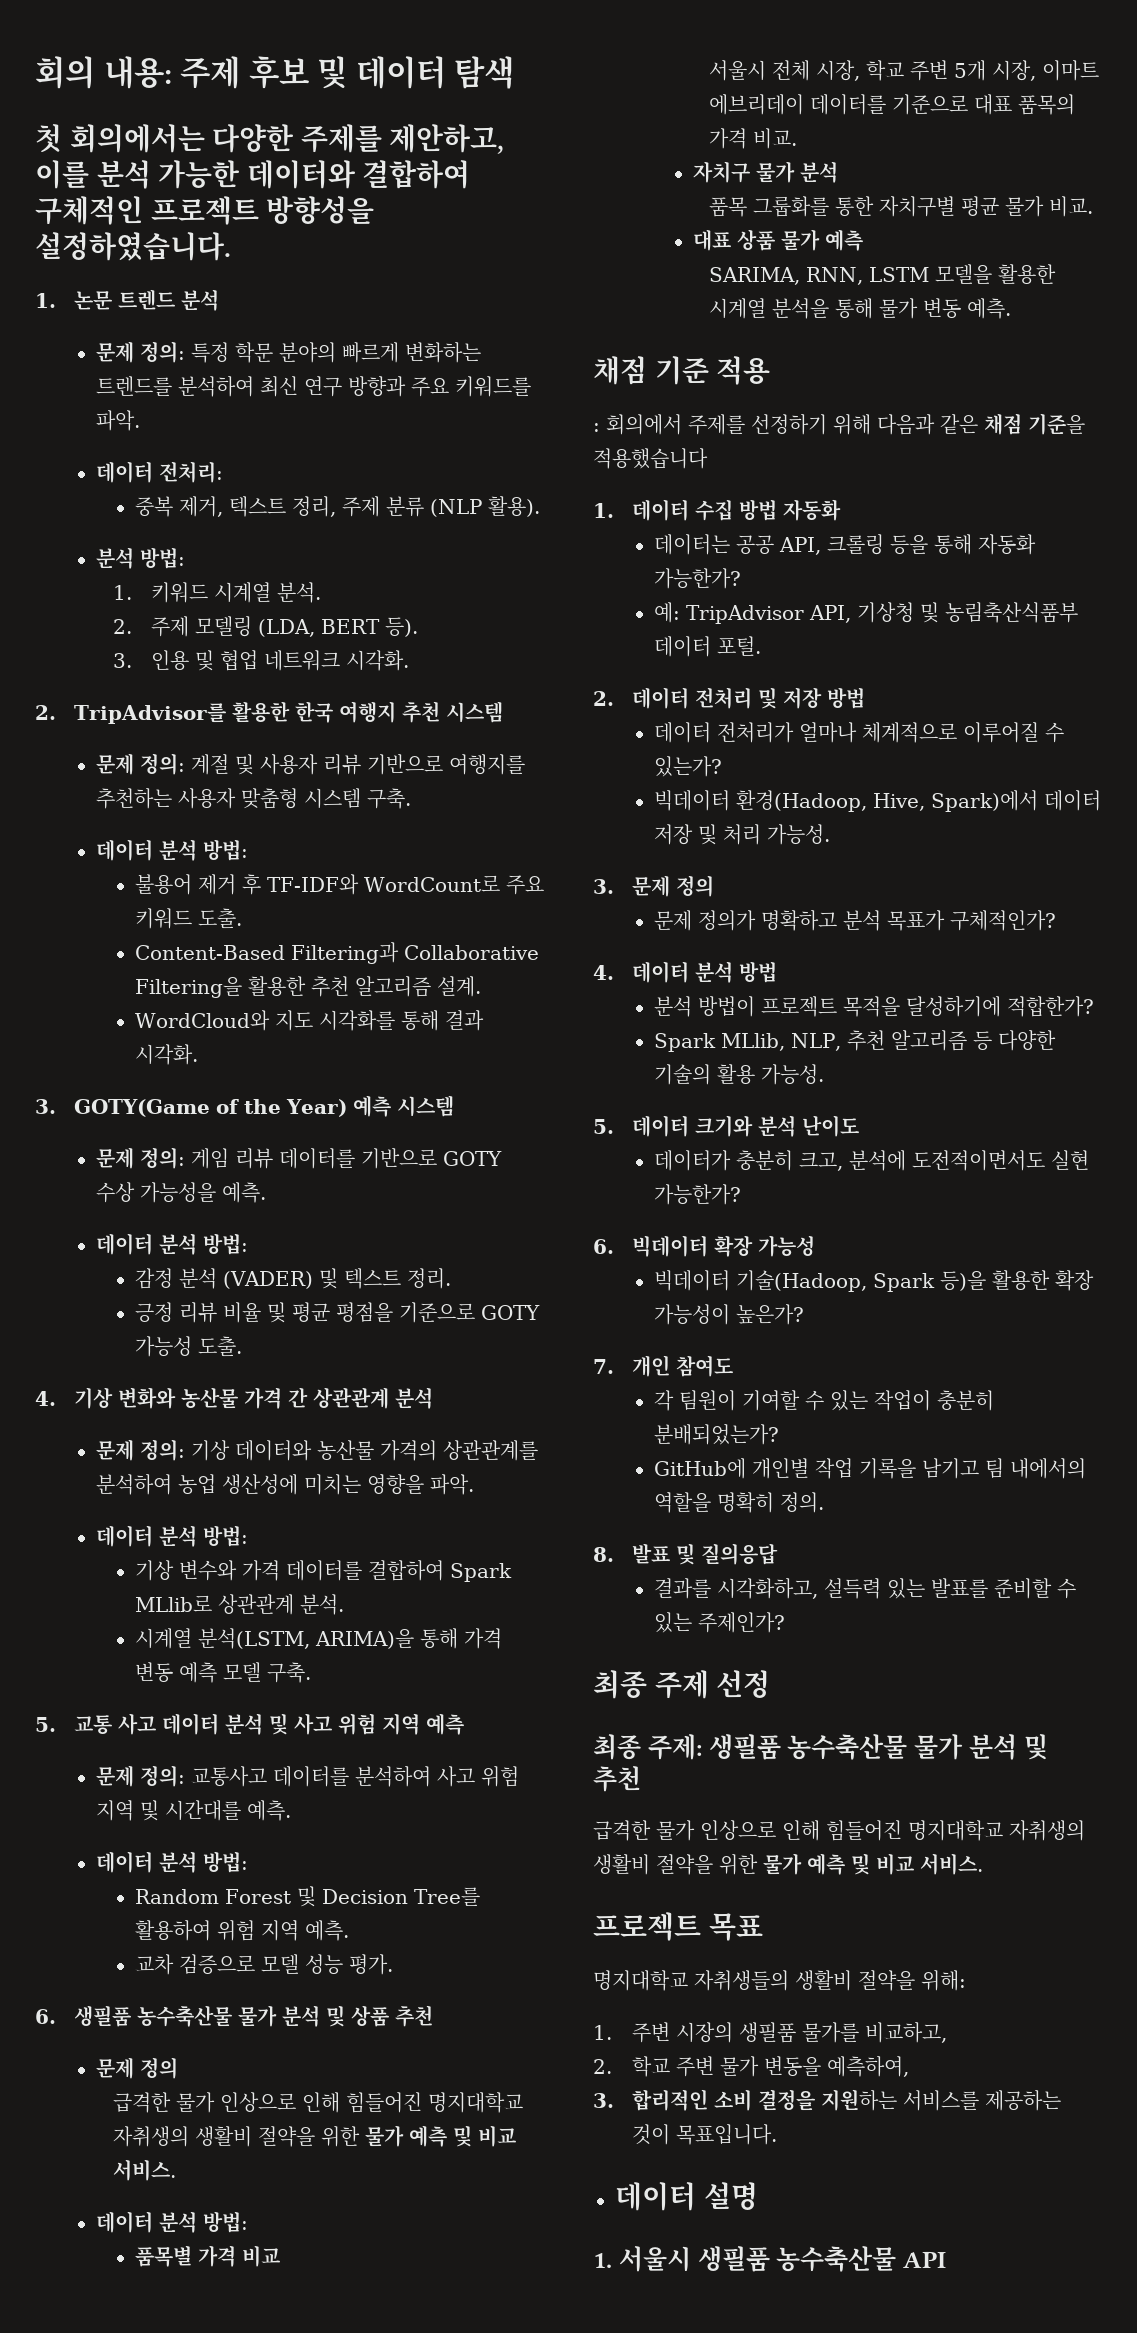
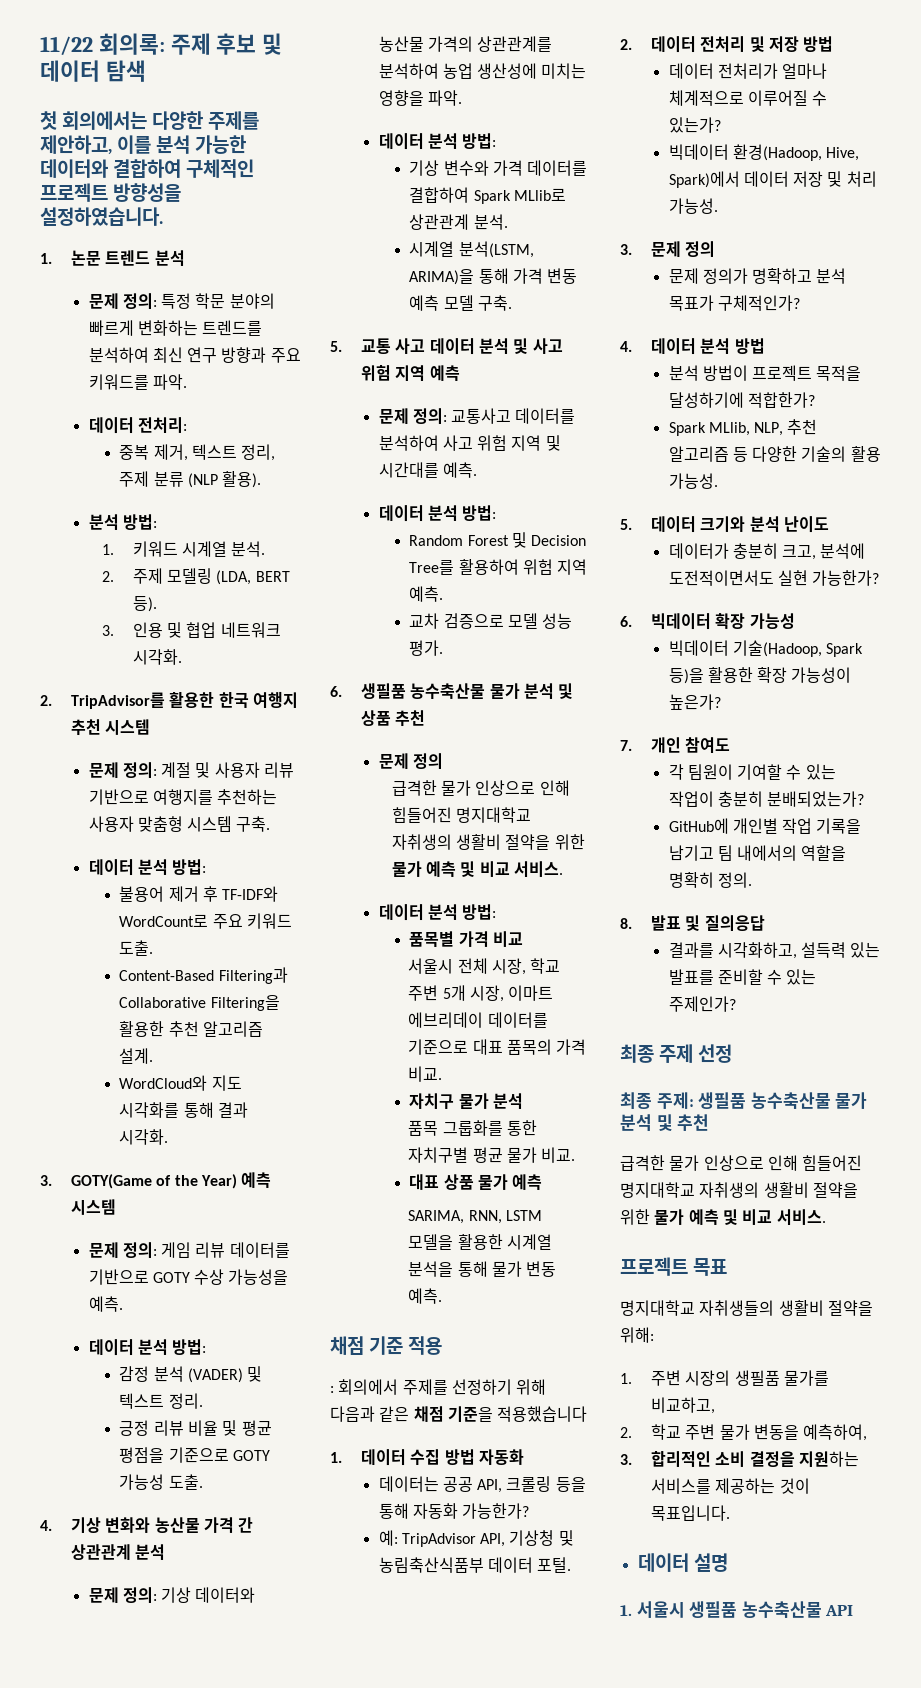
- 회의 내용: 주제 후보 및 데이터 탐색
+ 11/22 회의록: 주제 후보 및 데이터 탐색

